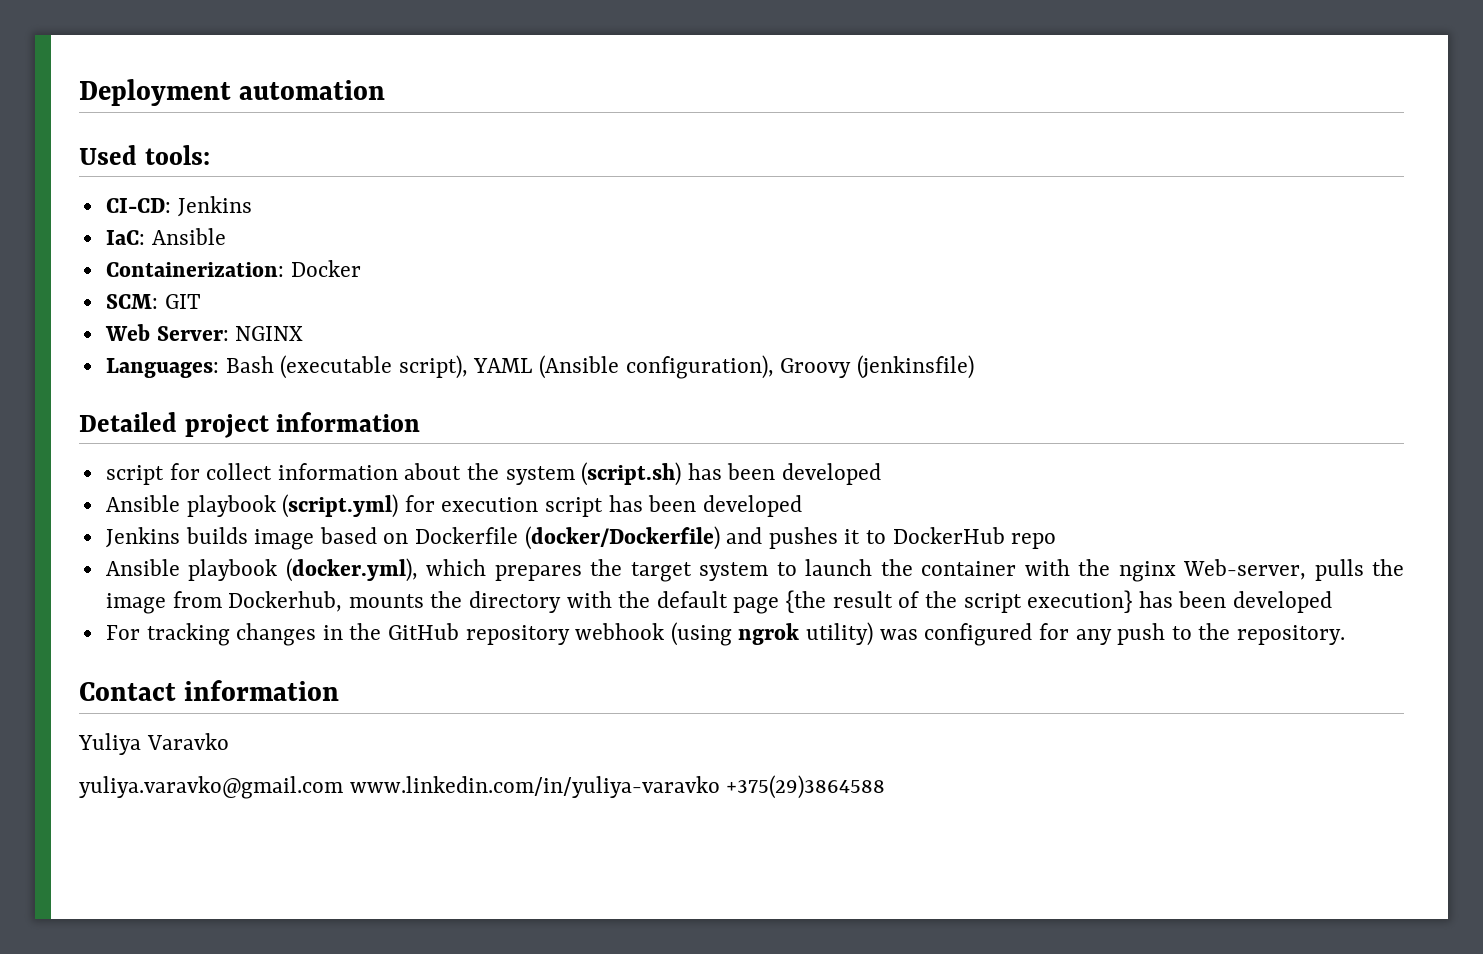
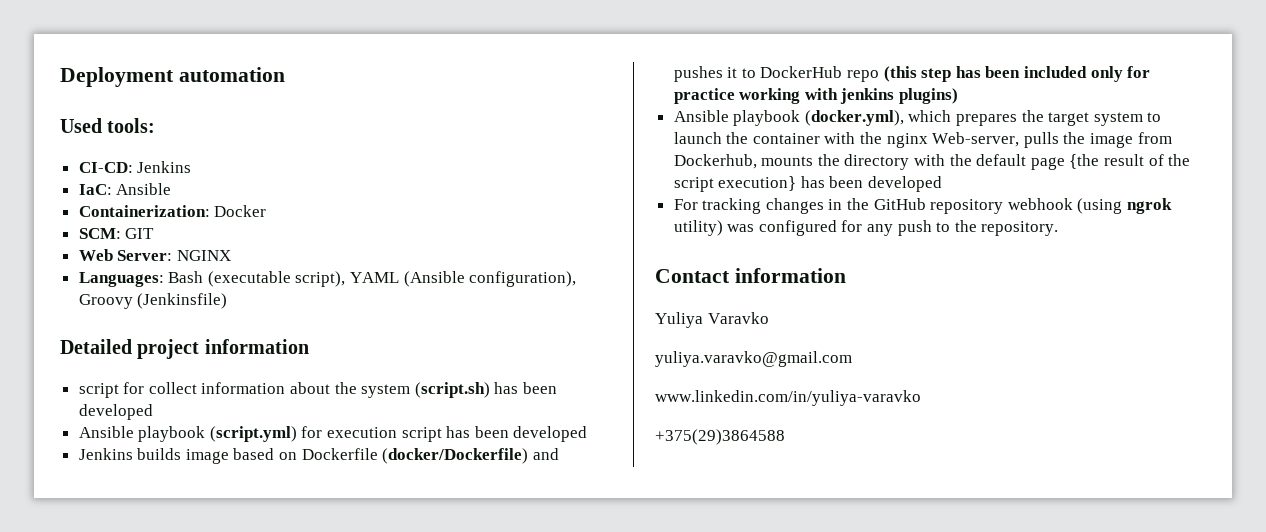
- Languages: Bash (executable script), YAML (Ansible configuration), Groovy (jenkinsfile)
+ Languages: Bash (executable script), YAML (Ansible configuration), Groovy (Jenkinsfile)
- Jenkins builds image based on Dockerfile (docker/Dockerfile) and pushes it to DockerHub repo
+ Jenkins builds image based on Dockerfile (docker/Dockerfile) and pushes it to DockerHub repo (this step has been included only for practice working with jenkins plugins)
- yuliya.varavko@gmail.com www.linkedin.com/in/yuliya-varavko +375(29)3864588
+ yuliya.varavko@gmail.com
+ www.linkedin.com/in/yuliya-varavko
+ +375(29)3864588

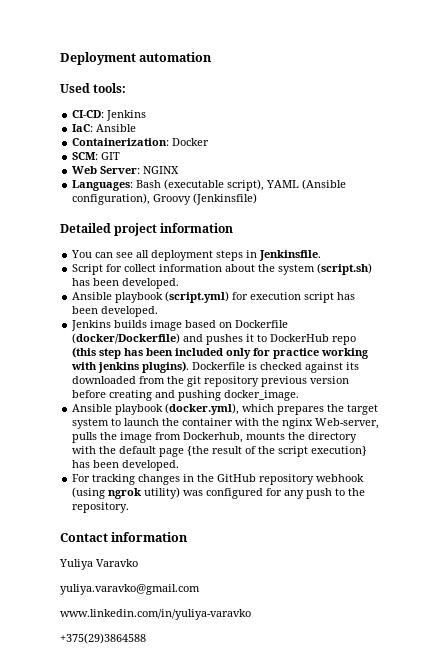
- script for collect information about the system (script.sh) has been developed
+ You can see all deployment steps in Jenkinsfile.
+ Script for collect information about the system (script.sh) has been developed.
- Ansible playbook (script.yml) for execution script has been developed
+ Ansible playbook (script.yml) for execution script has been developed.
- Jenkins builds image based on Dockerfile (docker/Dockerfile) and pushes it to DockerHub repo (this step has been included only for practice working with jenkins plugins)
+ Jenkins builds image based on Dockerfile (docker/Dockerfile) and pushes it to DockerHub repo (this step has been included only for practice working with jenkins plugins). Dockerfile is checked against its downloaded from the git repository previous version before creating and pushing docker_image.
- Ansible playbook (docker.yml), which prepares the target system to launch the container with the nginx Web-server, pulls the image from Dockerhub, mounts the directory with the default page {the result of the script execution} has been developed
+ Ansible playbook (docker.yml), which prepares the target system to launch the container with the nginx Web-server, pulls the image from Dockerhub, mounts the directory with the default page {the result of the script execution} has been developed.

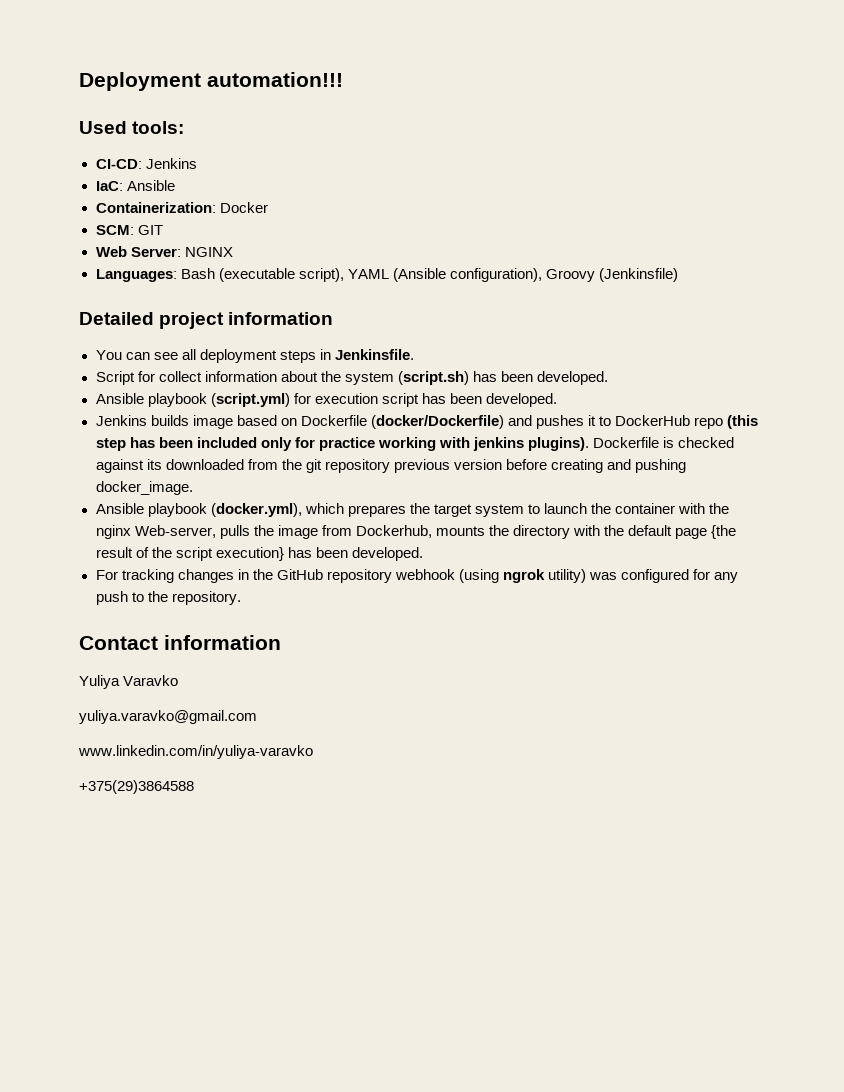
- Deployment automation
+ Deployment automation!!!

